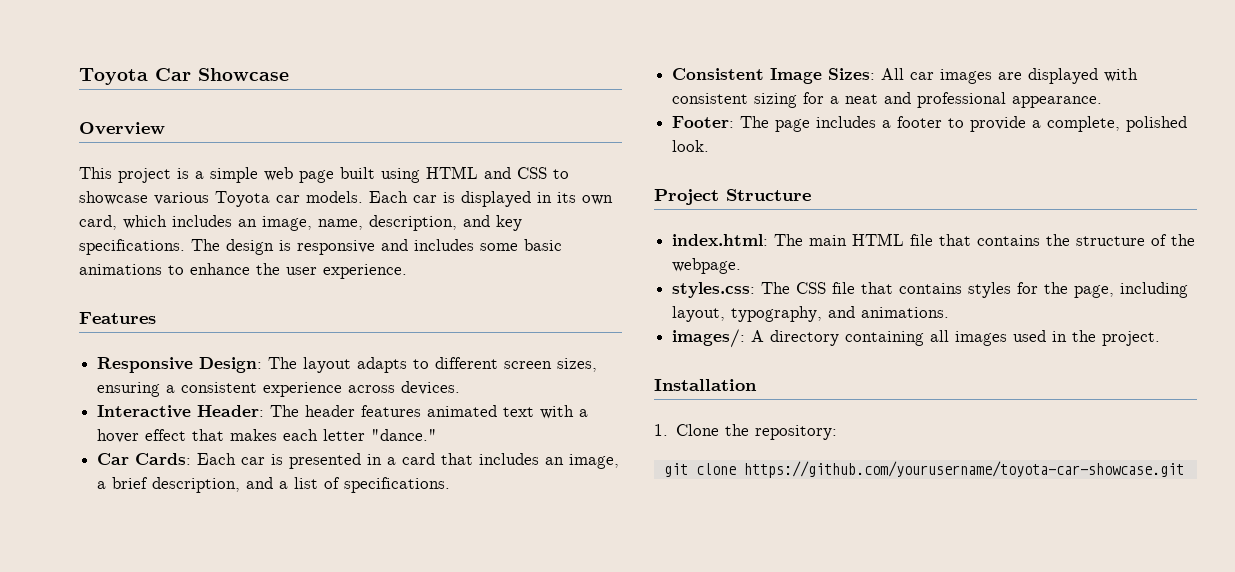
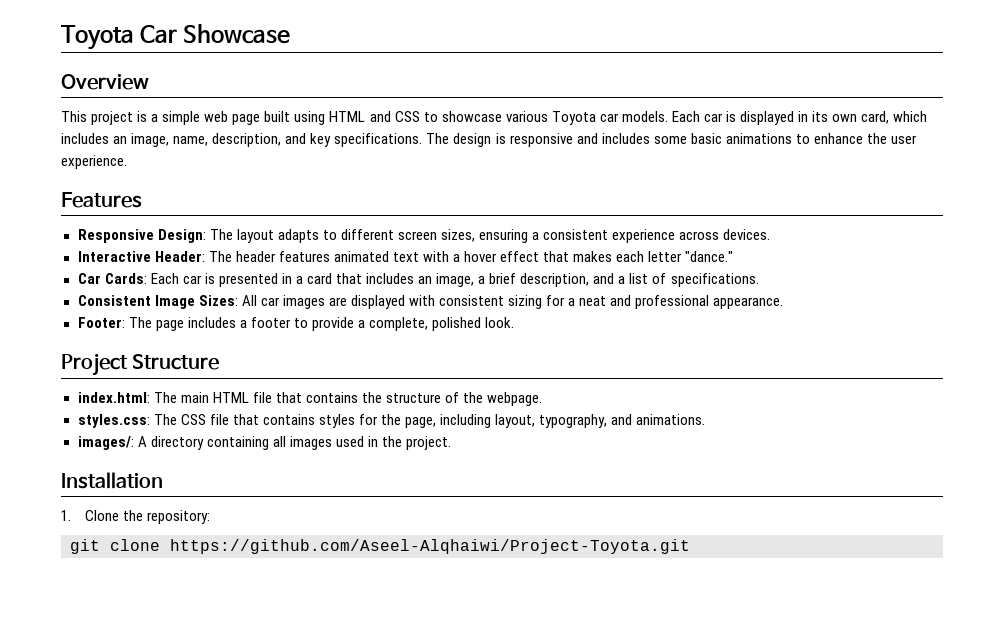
- git clone https://github.com/yourusername/toyota-car-showcase.git
+ git clone https://github.com/Aseel-Alqhaiwi/Project-Toyota.git

